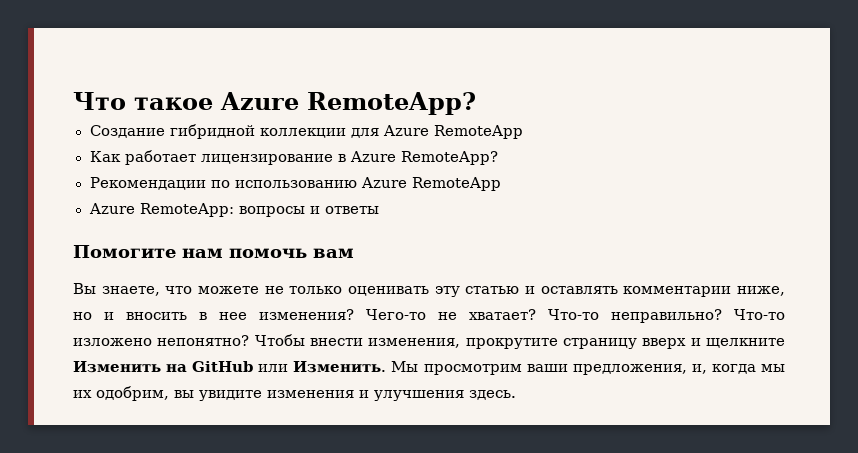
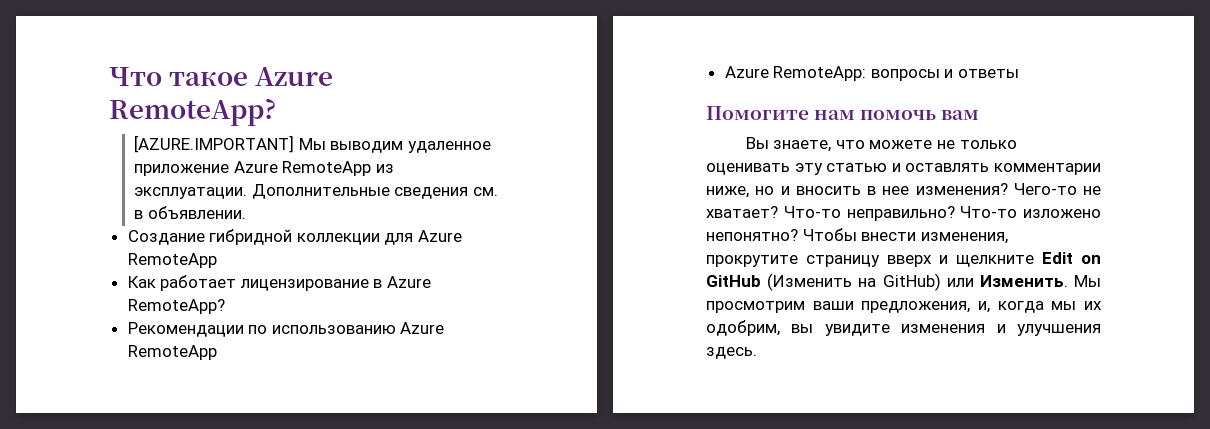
+ [AZURE.IMPORTANT] Мы выводим удаленное приложение Azure RemoteApp из эксплуатации. Дополнительные сведения см. в объявлении.
- Чтобы внести изменения, прокрутите страницу вверх и щелкните Изменить на GitHub или Изменить.
+ Чтобы внести изменения, прокрутите страницу вверх и щелкните Edit on GitHub (Изменить на GitHub) или Изменить.

